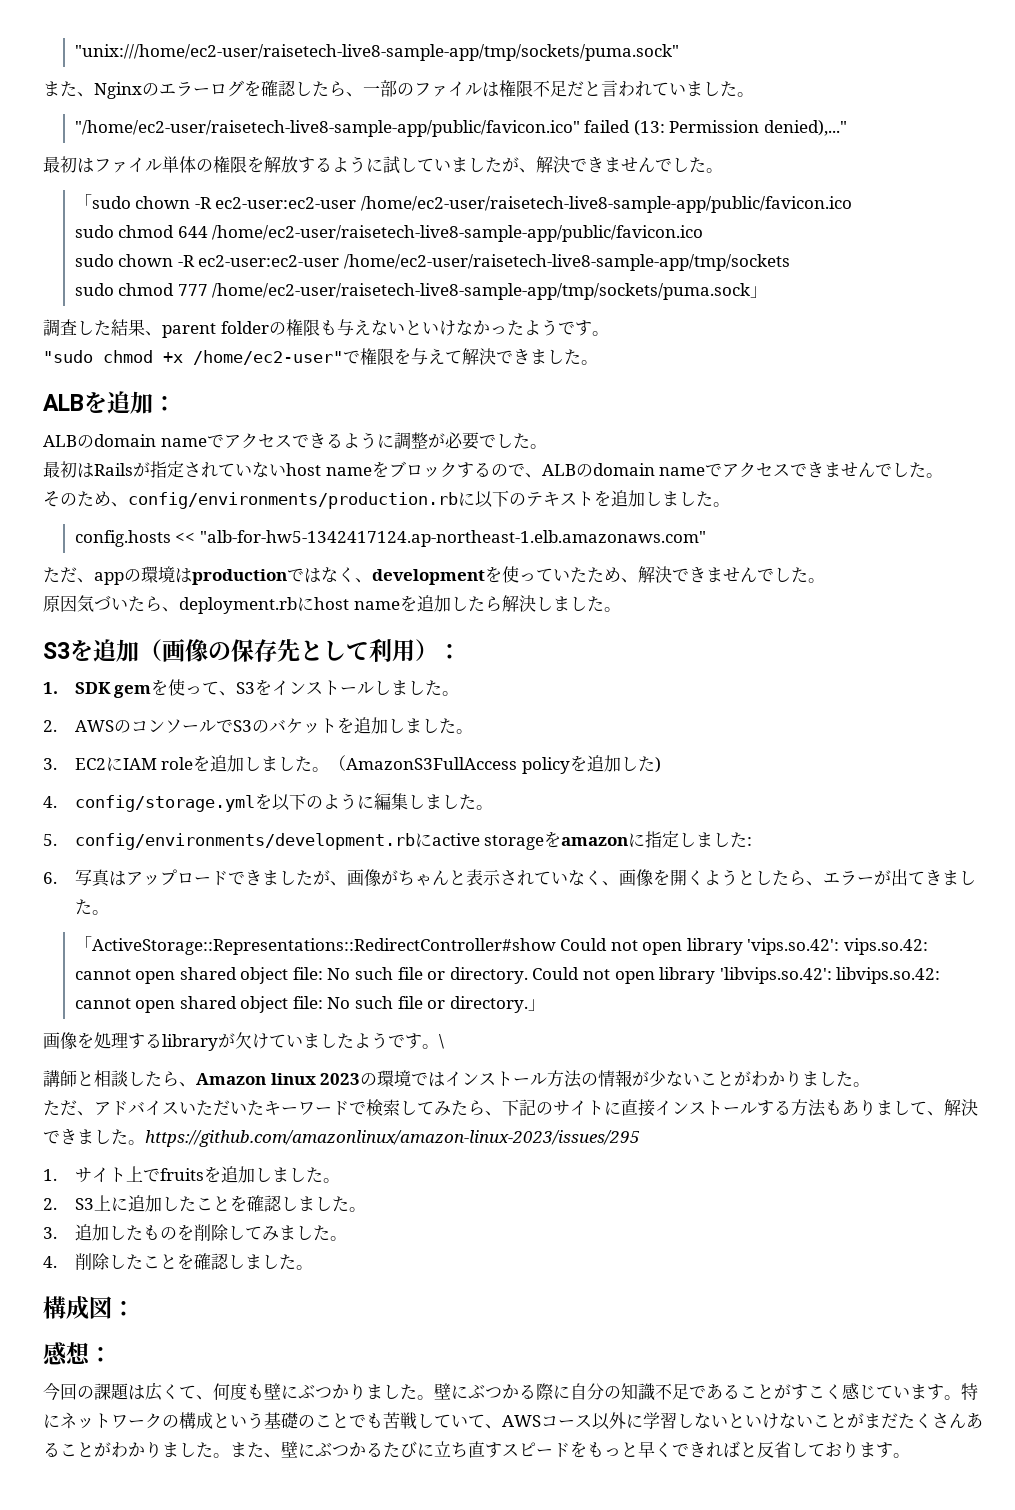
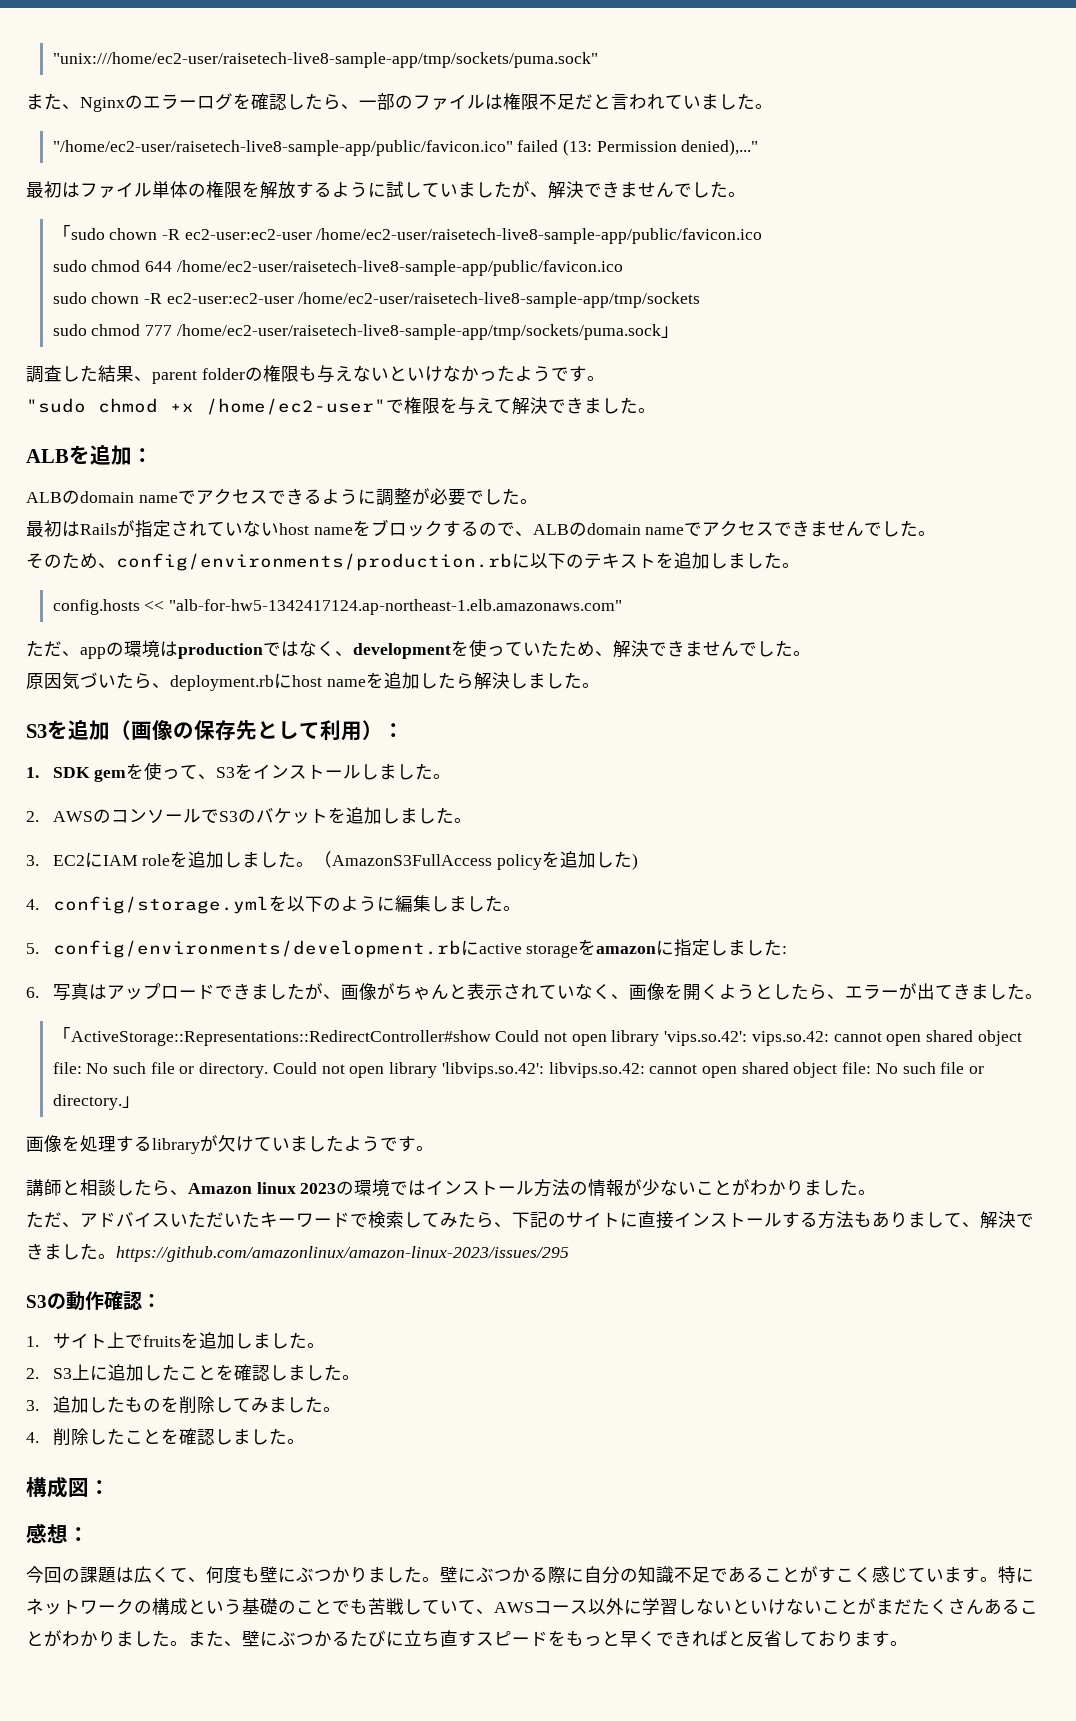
- \
+ S3の動作確認：

